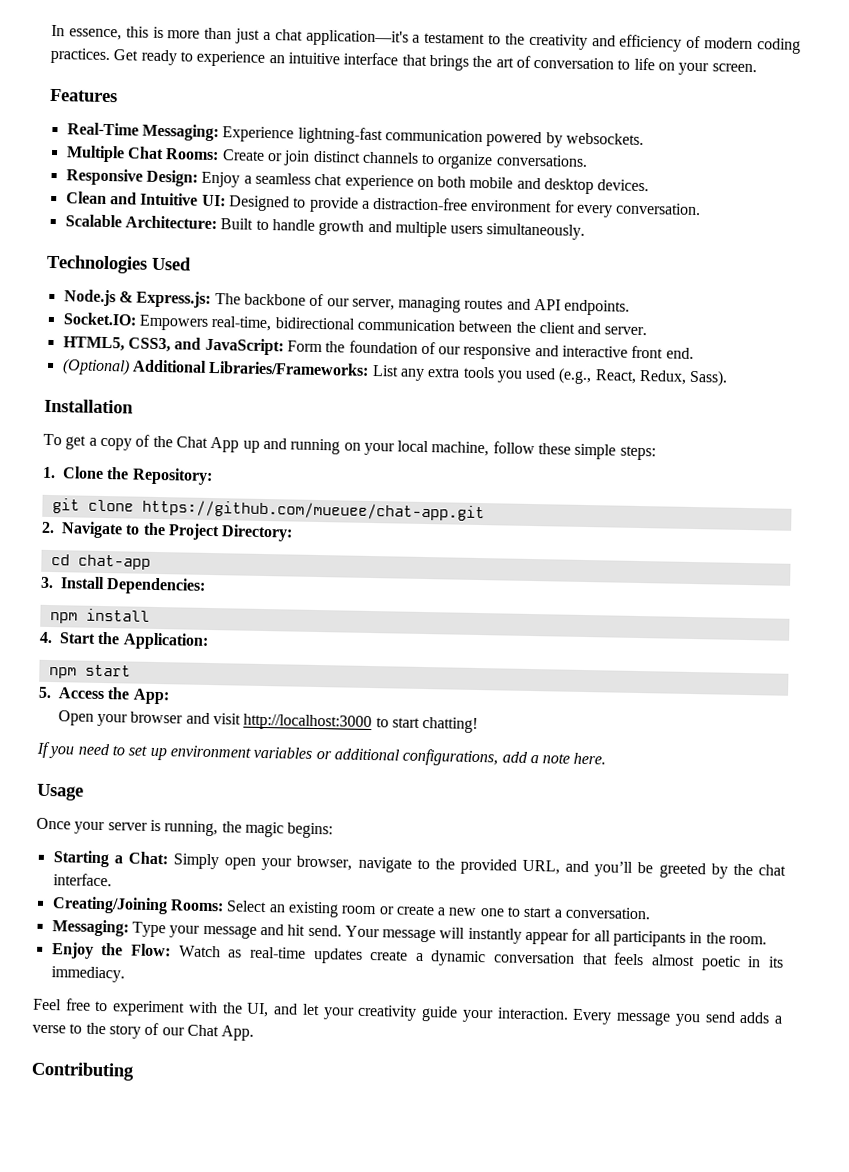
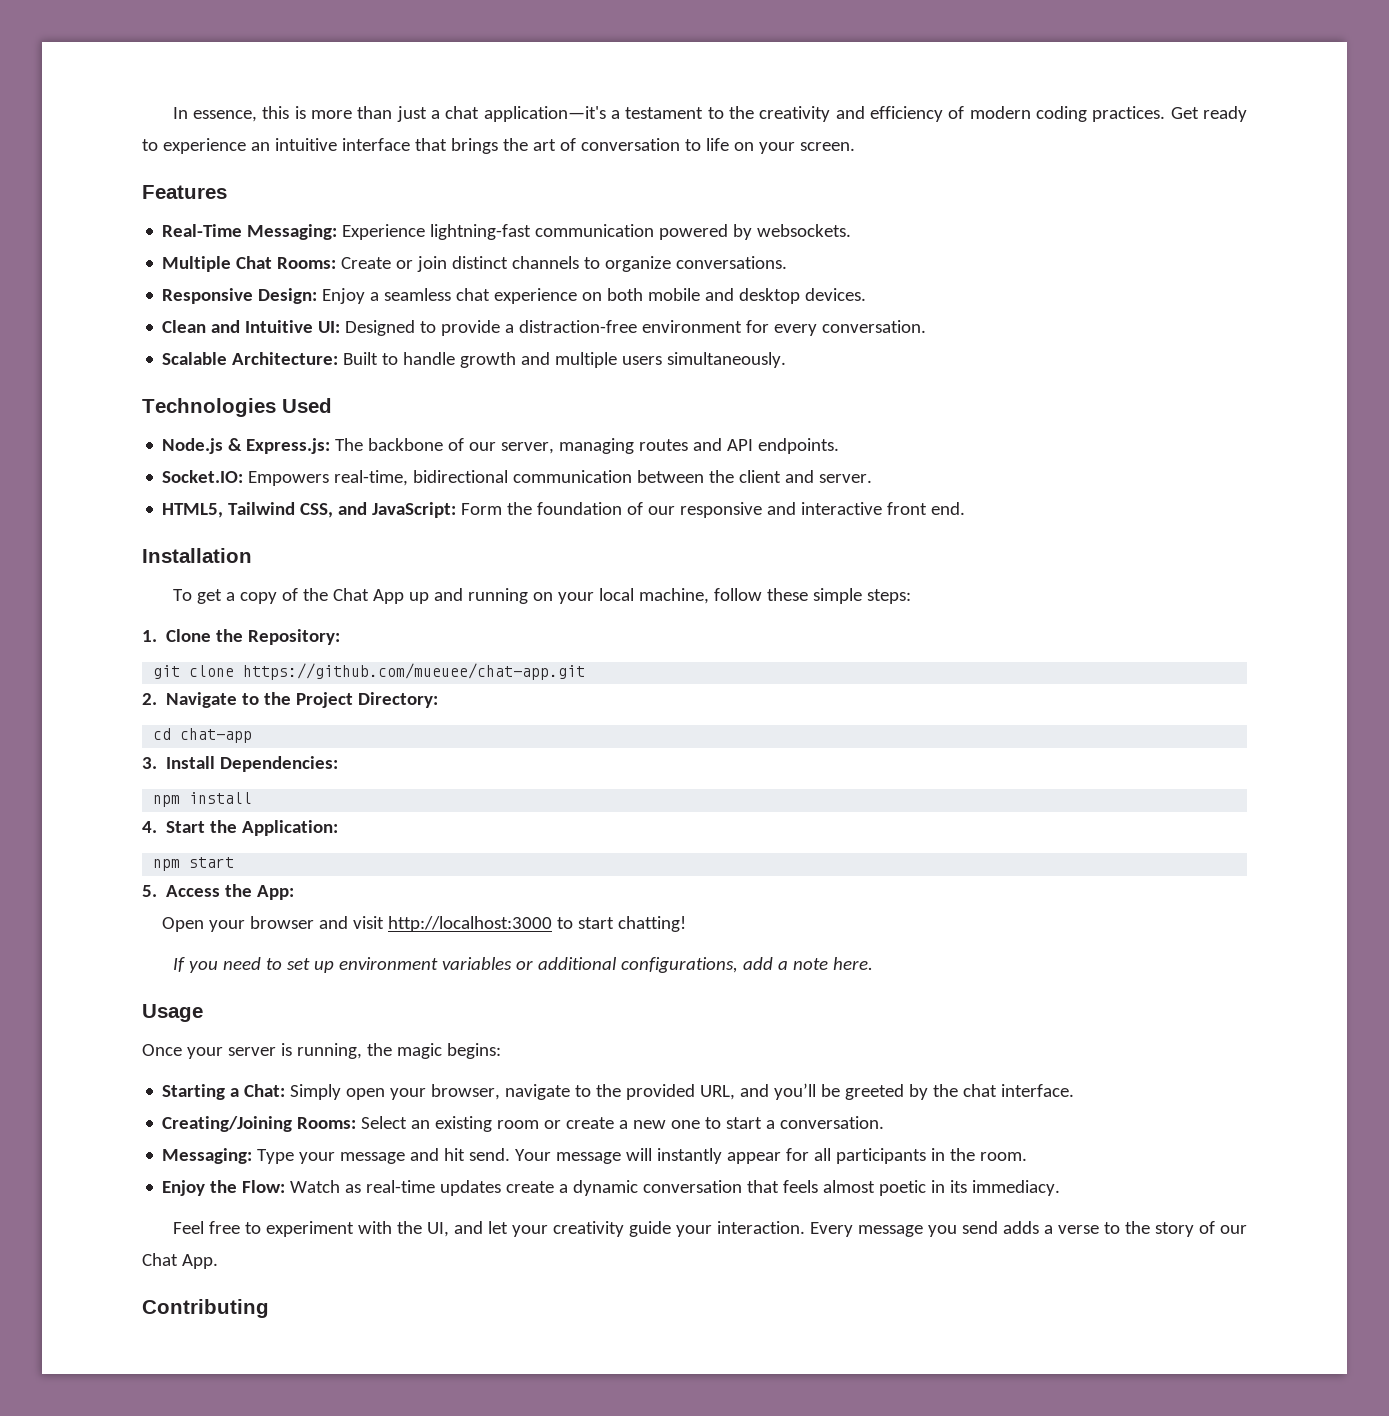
- HTML5, CSS3, and JavaScript: Form the foundation of our responsive and interactive front end.
+ HTML5, Tailwind CSS, and JavaScript: Form the foundation of our responsive and interactive front end.
- (Optional) Additional Libraries/Frameworks: List any extra tools you used (e.g., React, Redux, Sass).

